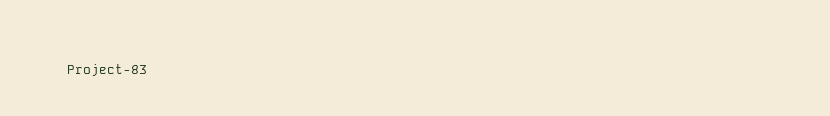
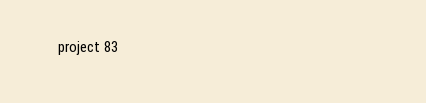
- Project-83
+ project 83

